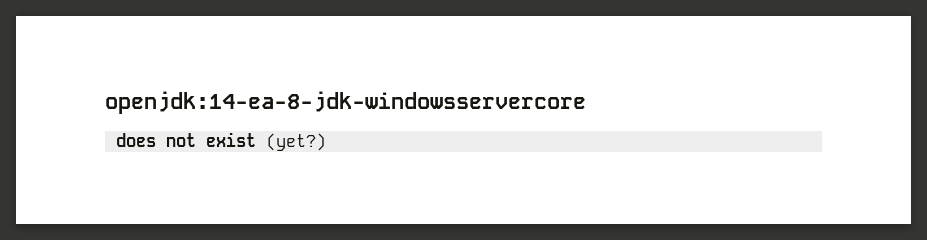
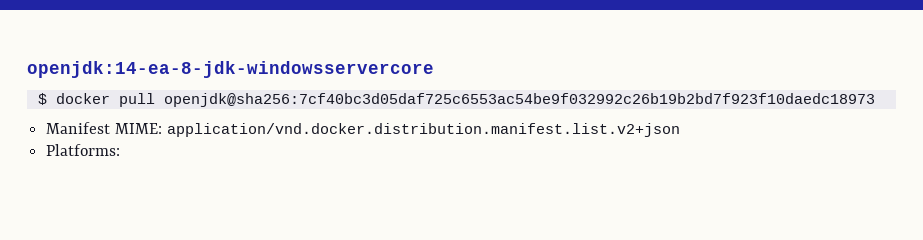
- does not exist (yet?)
+ $ docker pull openjdk@sha256:7cf40bc3d05daf725c6553ac54be9f032992c26b19b2bd7f923f10daedc18973
+ Manifest MIME: application/vnd.docker.distribution.manifest.list.v2+json
+ Platforms:

